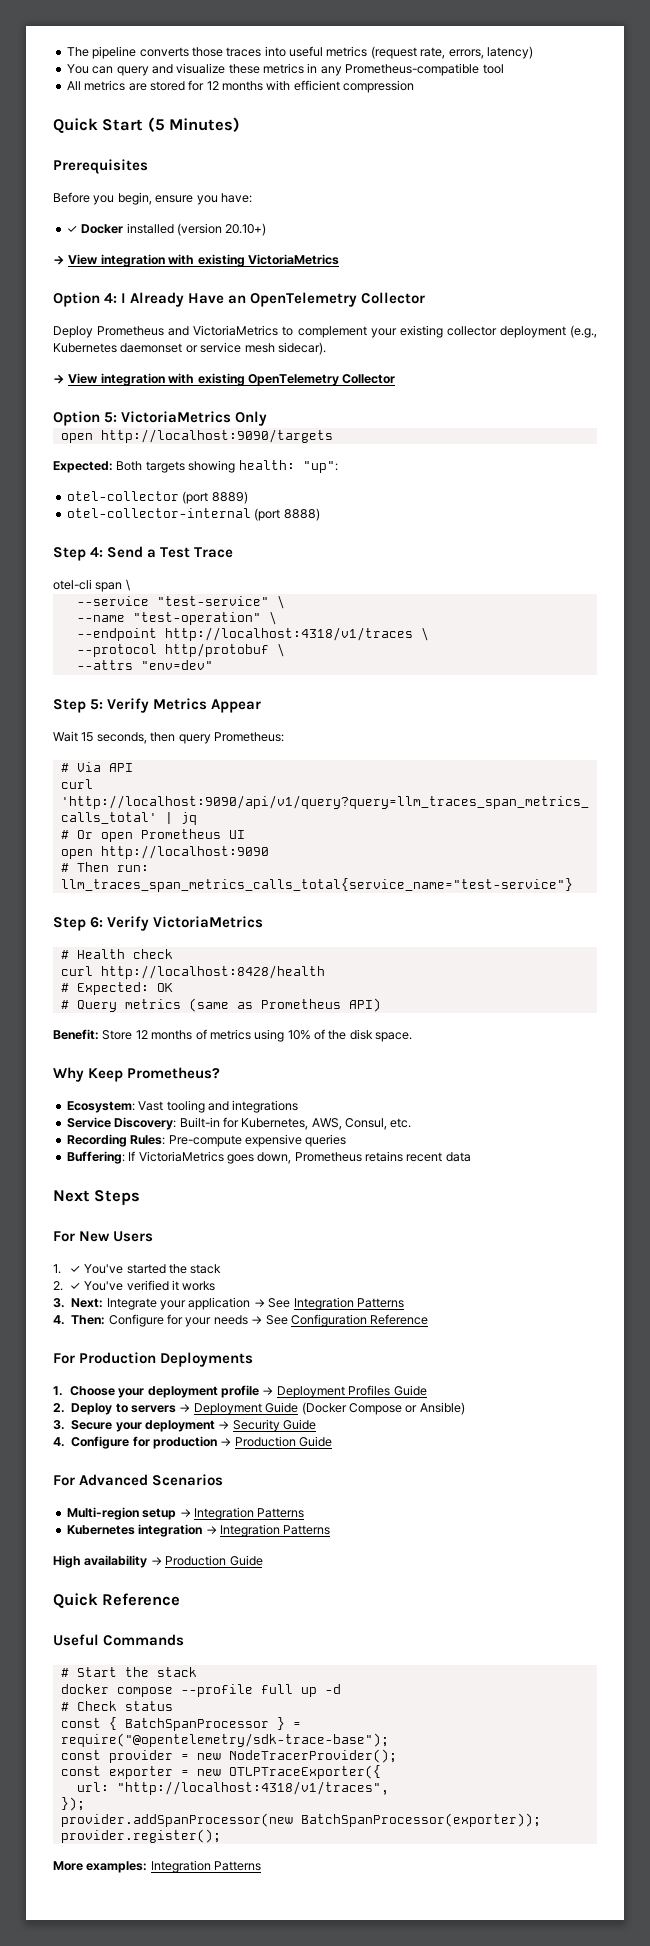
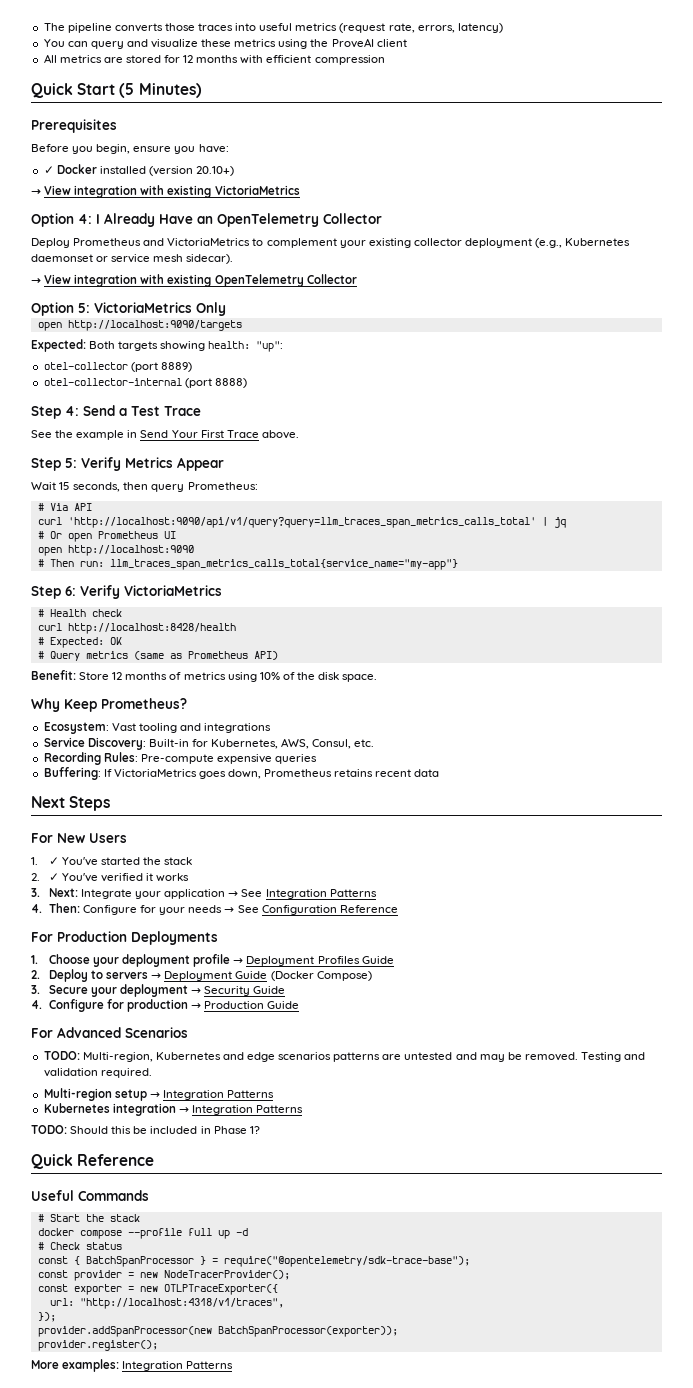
- You can query and visualize these metrics in any Prometheus-compatible tool
+ You can query and visualize these metrics using the ProveAI client
- otel-cli span \
- --service "test-service" \
- --name "test-operation" \
- --endpoint http://localhost:4318/v1/traces \
- --protocol http/protobuf \
- --attrs "env=dev"
+ See the example in Send Your First Trace above.
- # Then run: llm_traces_span_metrics_calls_total{service_name="test-service"}
+ # Then run: llm_traces_span_metrics_calls_total{service_name="my-app"}
- 2. Deploy to servers → Deployment Guide (Docker Compose or Ansible)
+ 2. Deploy to servers → Deployment Guide (Docker Compose)
+ TODO: Multi-region, Kubernetes and edge scenarios patterns are untested and may be removed. Testing and validation required.
- High availability → Production Guide
+ TODO: Should this be included in Phase 1?

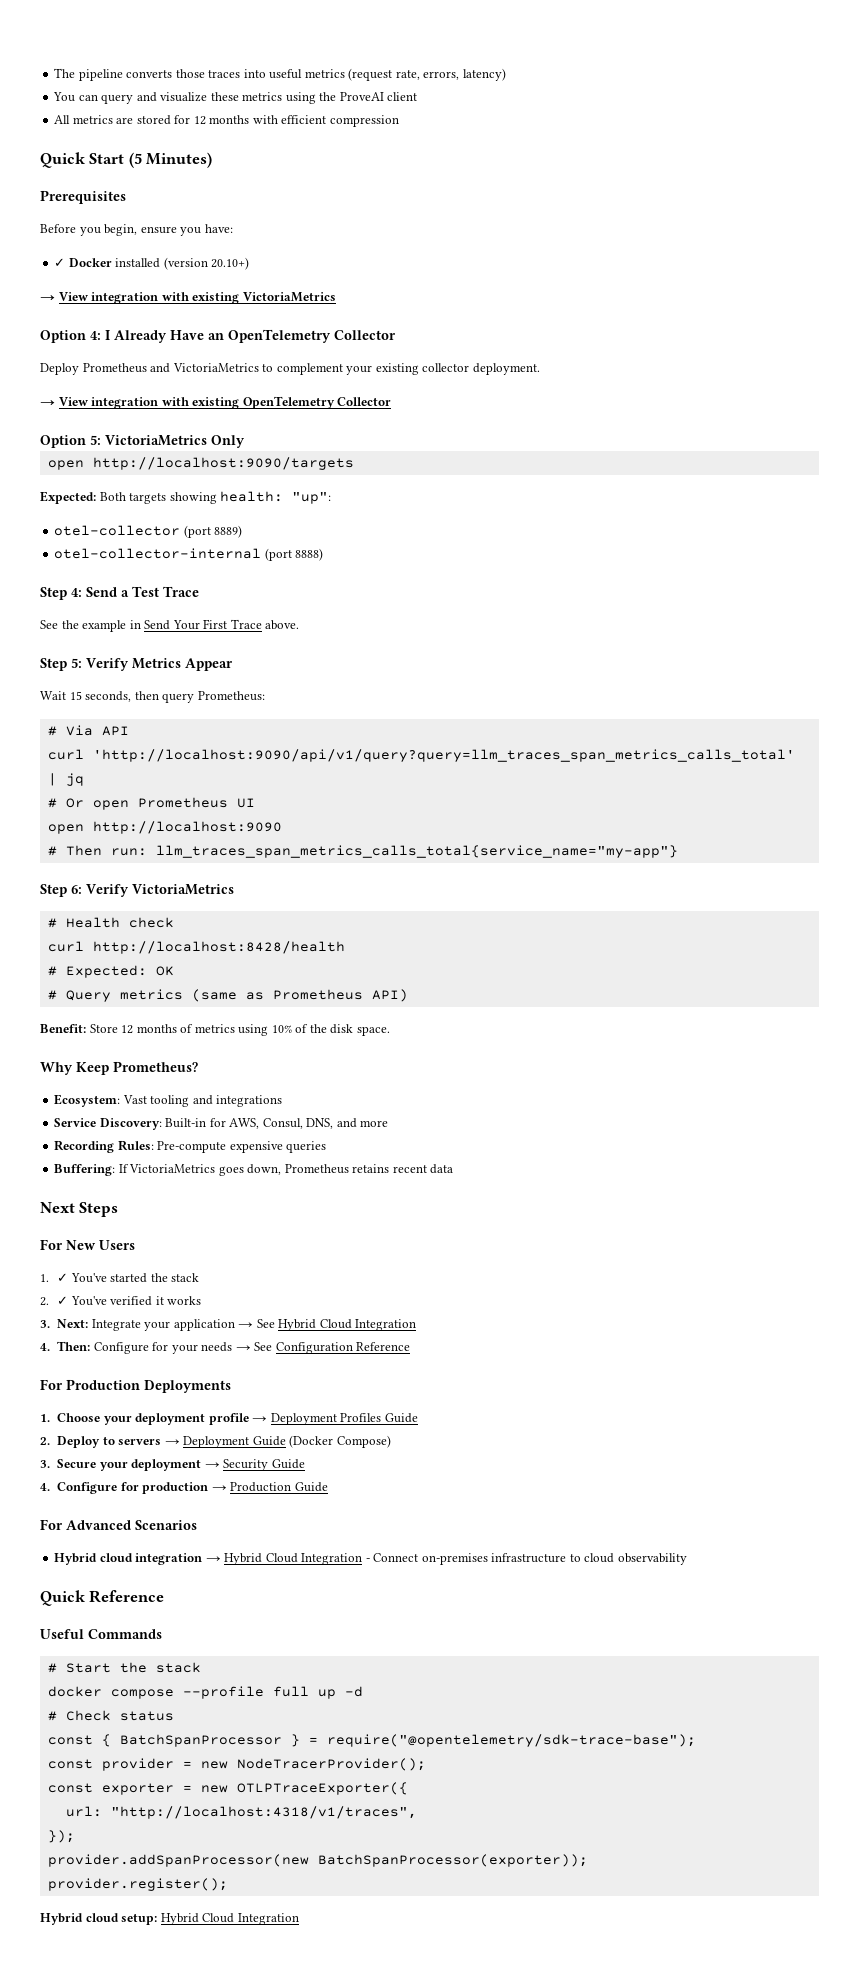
- Deploy Prometheus and VictoriaMetrics to complement your existing collector deployment (e.g., Kubernetes daemonset or service mesh sidecar).
+ Deploy Prometheus and VictoriaMetrics to complement your existing collector deployment.
- Service Discovery: Built-in for Kubernetes, AWS, Consul, etc.
+ Service Discovery: Built-in for AWS, Consul, DNS, and more
- 3. Next: Integrate your application → See Integration Patterns
+ 3. Next: Integrate your application → See Hybrid Cloud Integration
- TODO: Multi-region, Kubernetes and edge scenarios patterns are untested and may be removed. Testing and validation required.
- Multi-region setup → Integration Patterns
- Kubernetes integration → Integration Patterns
- TODO: Should this be included in Phase 1?
+ Hybrid cloud integration → Hybrid Cloud Integration - Connect on-premises infrastructure to cloud observability
- More examples: Integration Patterns
+ Hybrid cloud setup: Hybrid Cloud Integration

